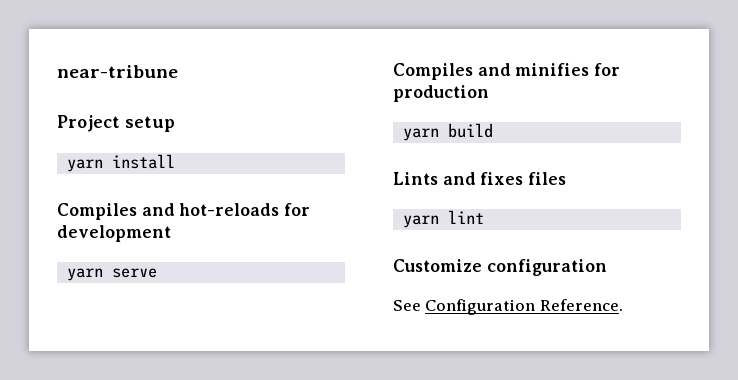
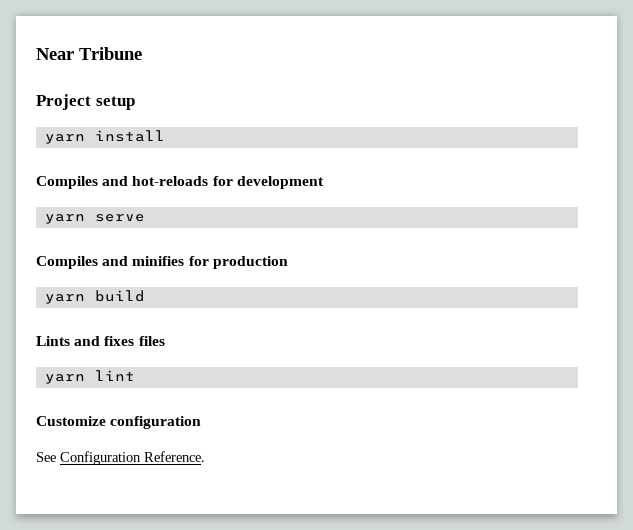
- near-tribune
+ Near Tribune

